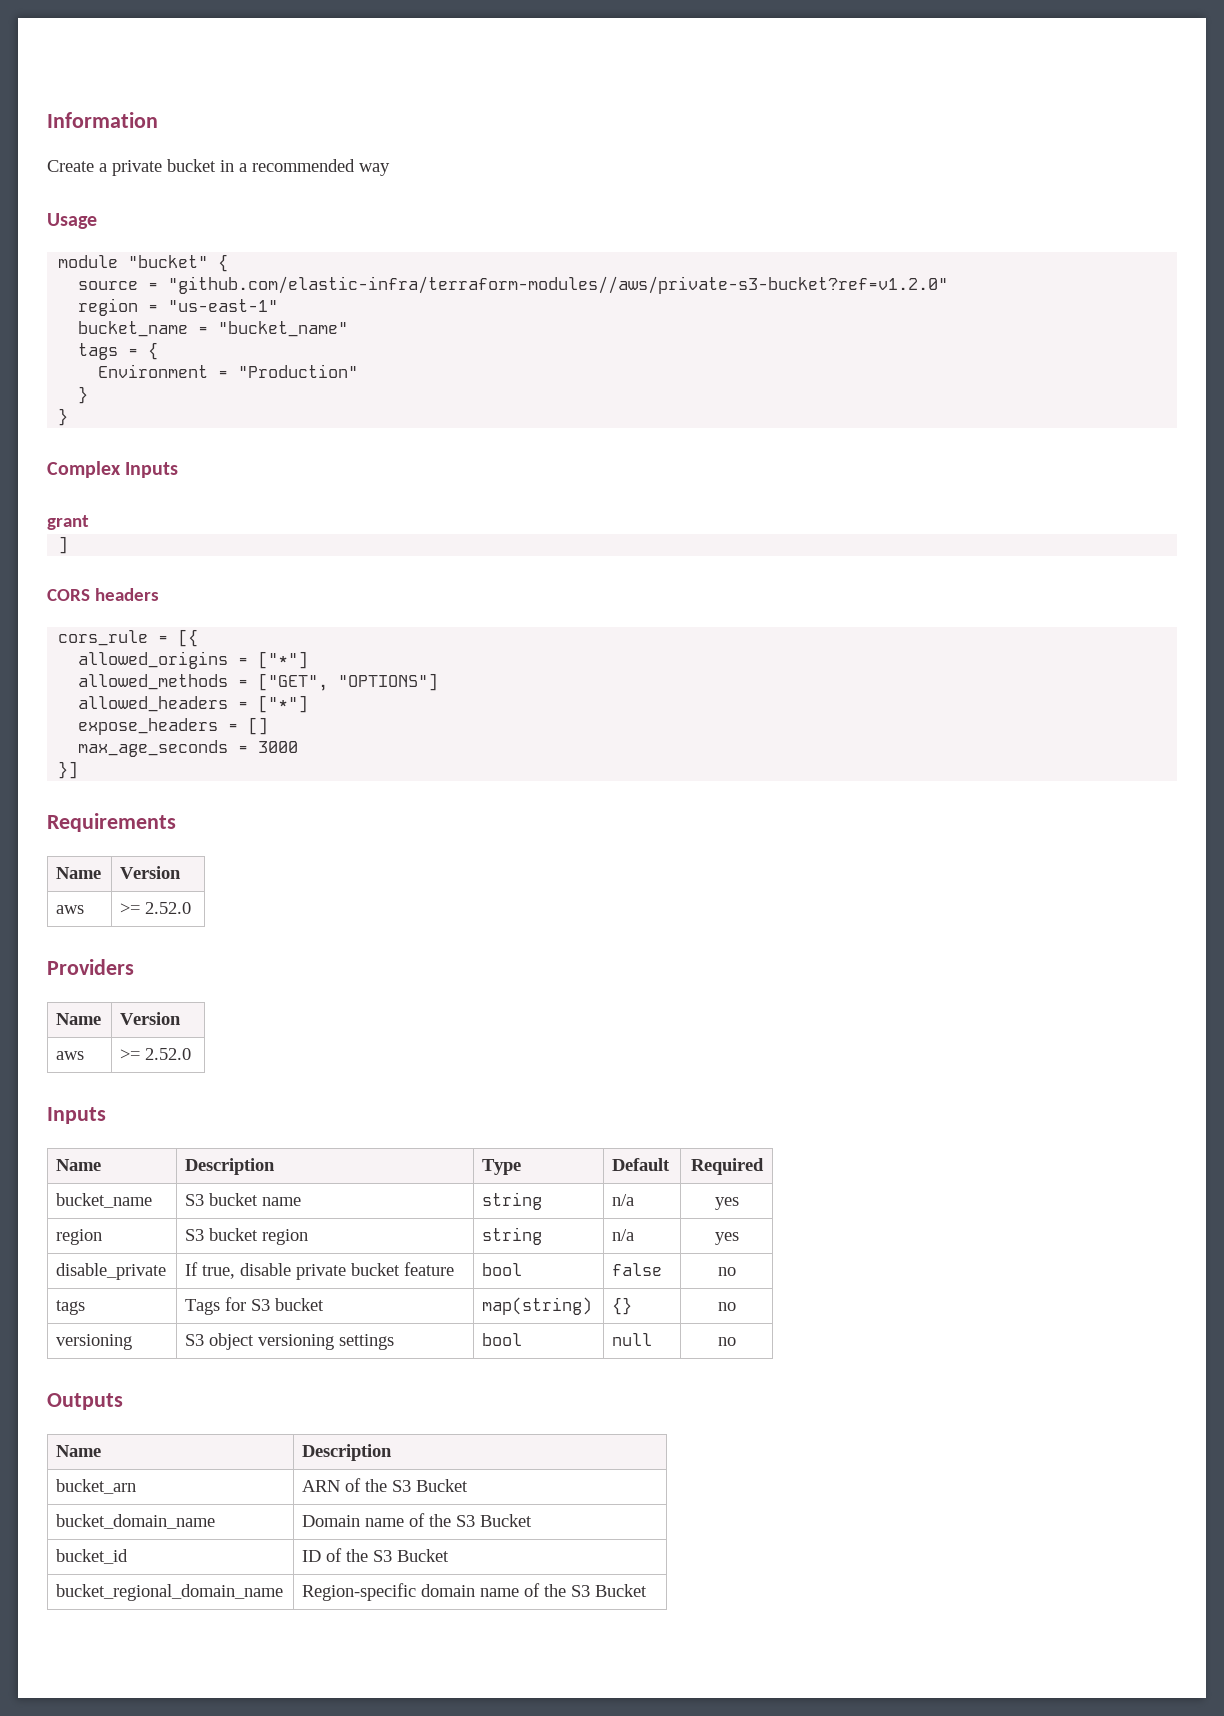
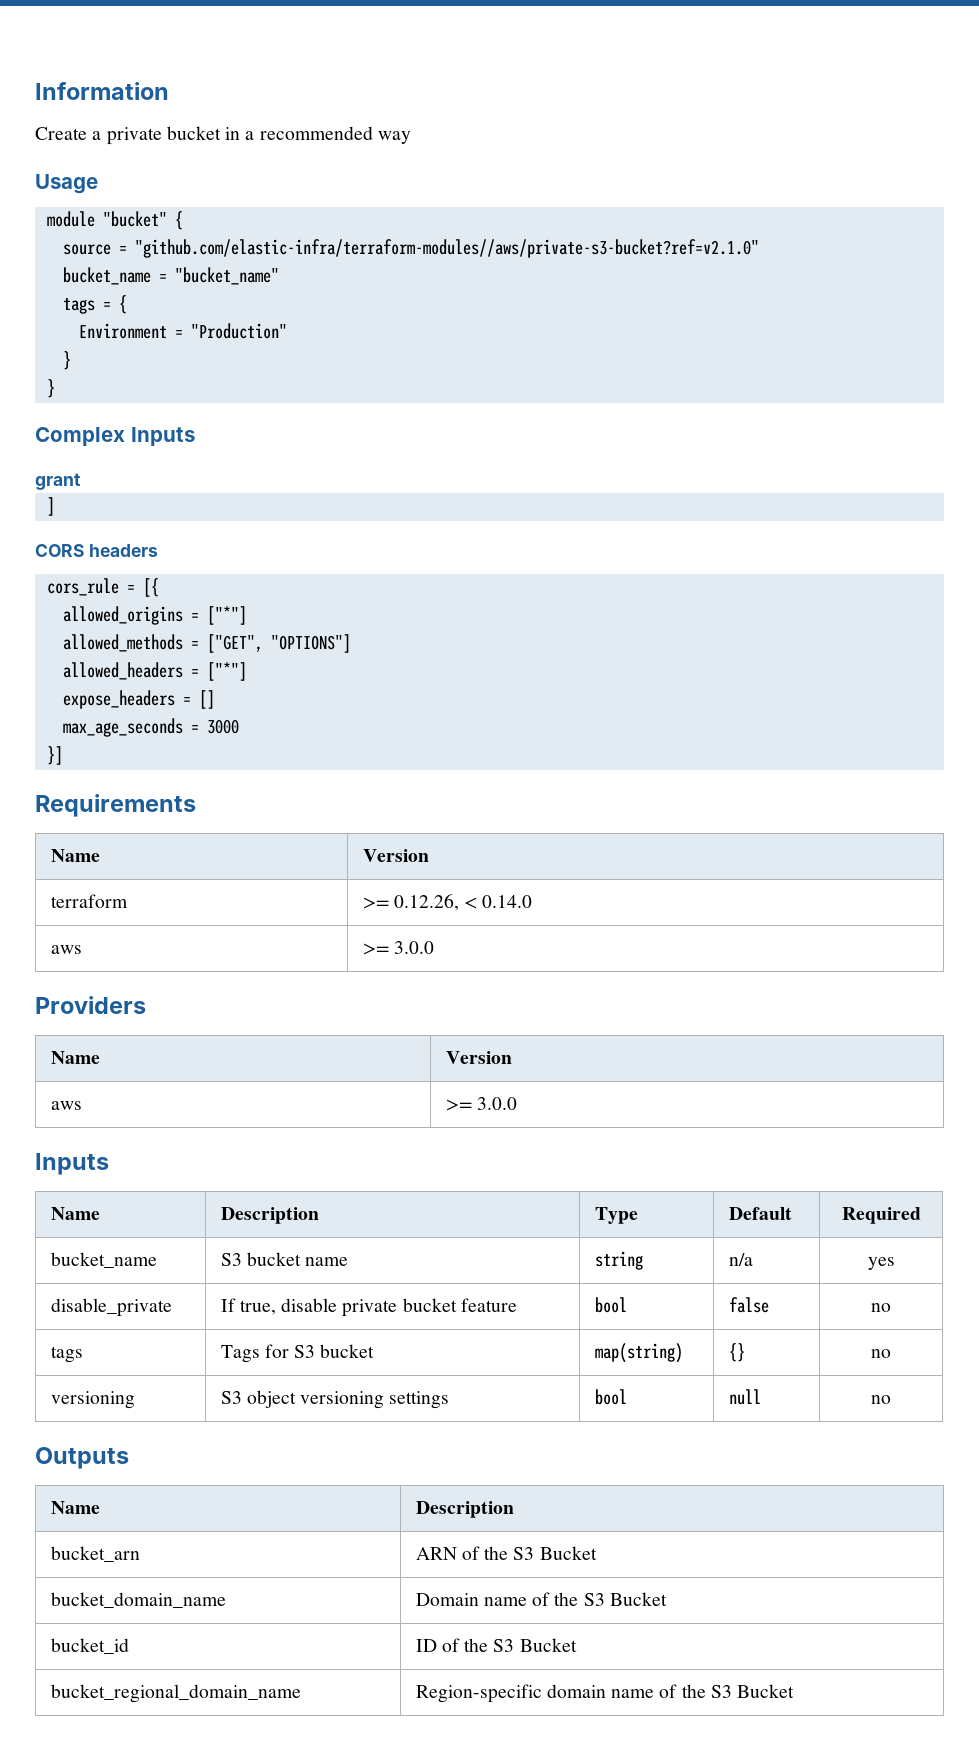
- source = "github.com/elastic-infra/terraform-modules//aws/private-s3-bucket?ref=v1.2.0"
- region = "us-east-1"
+ source = "github.com/elastic-infra/terraform-modules//aws/private-s3-bucket?ref=v2.1.0"
  Requirements
  Name | Version
- aws | >= 2.52.0
+ terraform | >= 0.12.26, < 0.14.0
+ aws | >= 3.0.0
  Providers
  Name | Version
- aws | >= 2.52.0
+ aws | >= 3.0.0
- region | S3 bucket region | string | n/a | yes

